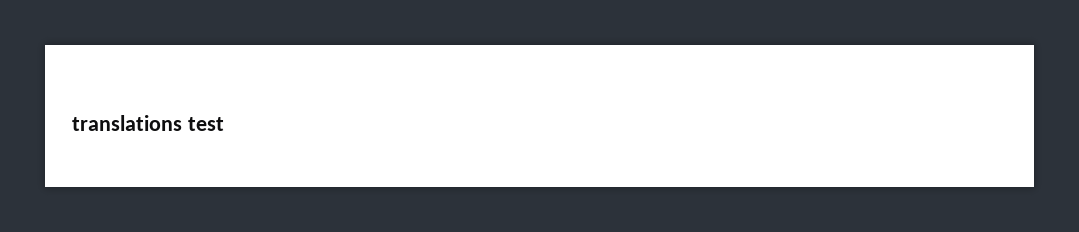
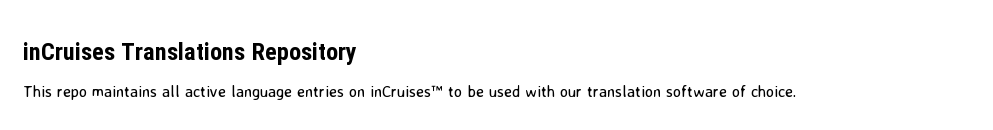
- translations test
+ inCruises Translations Repository
+ This repo maintains all active language entries on inCruises™ to be used with our translation software of choice.

